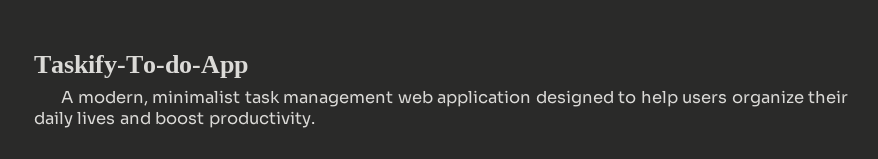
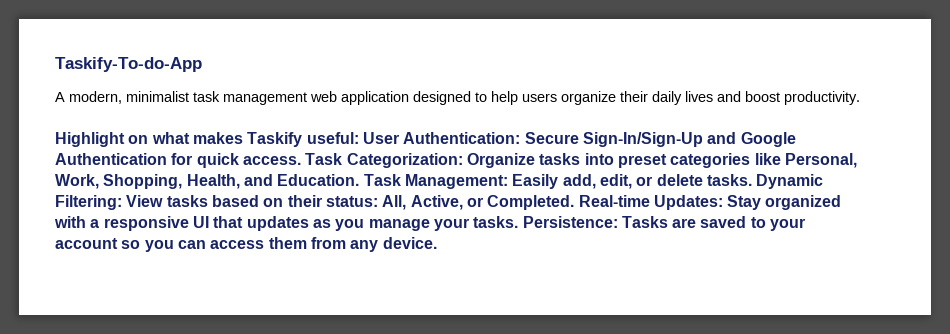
+ Highlight on what makes Taskify useful: User Authentication: Secure Sign-In/Sign-Up and Google Authentication for quick access. Task Categorization: Organize tasks into preset categories like Personal, Work, Shopping, Health, and Education. Task Management: Easily add, edit, or delete tasks. Dynamic Filtering: View tasks based on their status: All, Active, or Completed. Real-time Updates: Stay organized with a responsive UI that updates as you manage your tasks. Persistence: Tasks are saved to your account so you can access them from any device.

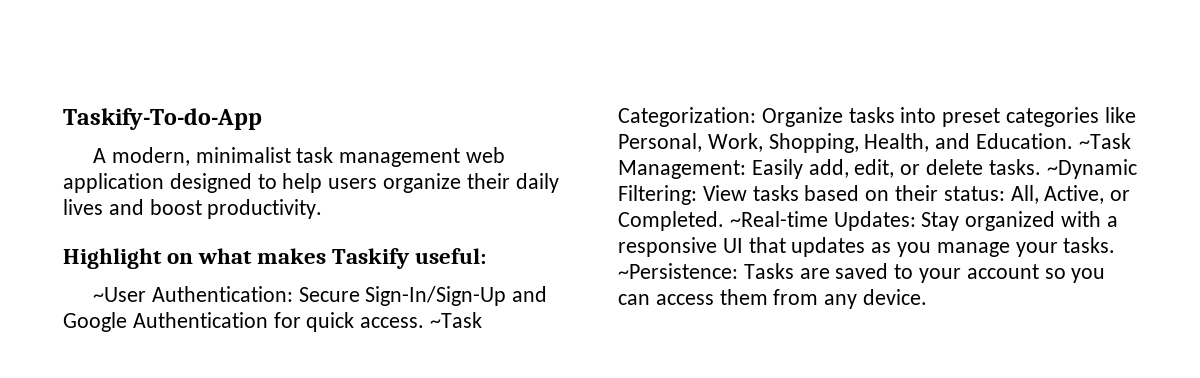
- Highlight on what makes Taskify useful: User Authentication: Secure Sign-In/Sign-Up and Google Authentication for quick access.
+ Highlight on what makes Taskify useful:
+ ~User Authentication: Secure Sign-In/Sign-Up and Google Authentication for quick access.
- Task Categorization: Organize tasks into preset categories like Personal, Work, Shopping, Health, and Education.
+ ~Task Categorization: Organize tasks into preset categories like Personal, Work, Shopping, Health, and Education.
- Task Management: Easily add, edit, or delete tasks.
+ ~Task Management: Easily add, edit, or delete tasks.
- Dynamic Filtering: View tasks based on their status: All, Active, or Completed.
+ ~Dynamic Filtering: View tasks based on their status: All, Active, or Completed.
- Real-time Updates: Stay organized with a responsive UI that updates as you manage your tasks.
+ ~Real-time Updates: Stay organized with a responsive UI that updates as you manage your tasks.
- Persistence: Tasks are saved to your account so you can access them from any device.
+ ~Persistence: Tasks are saved to your account so you can access them from any device.

